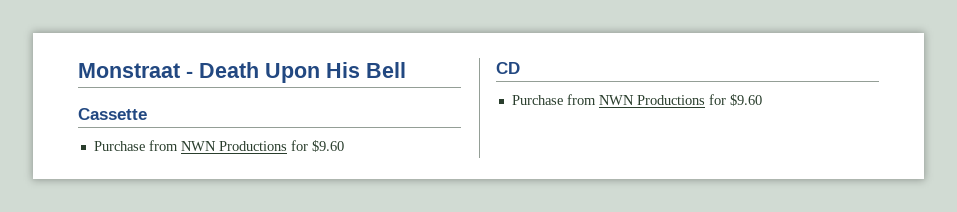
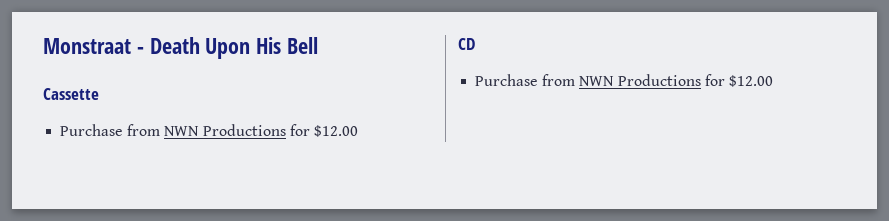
  Cassette
- Purchase from NWN Productions for $9.60
+ Purchase from NWN Productions for $12.00
  CD
- Purchase from NWN Productions for $9.60
+ Purchase from NWN Productions for $12.00

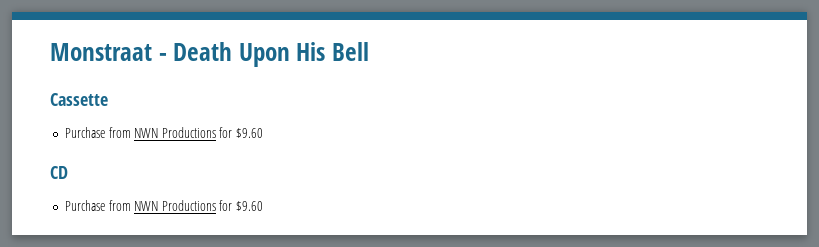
  Cassette
- Purchase from NWN Productions for $12.00
+ Purchase from NWN Productions for $9.60
  CD
- Purchase from NWN Productions for $12.00
+ Purchase from NWN Productions for $9.60

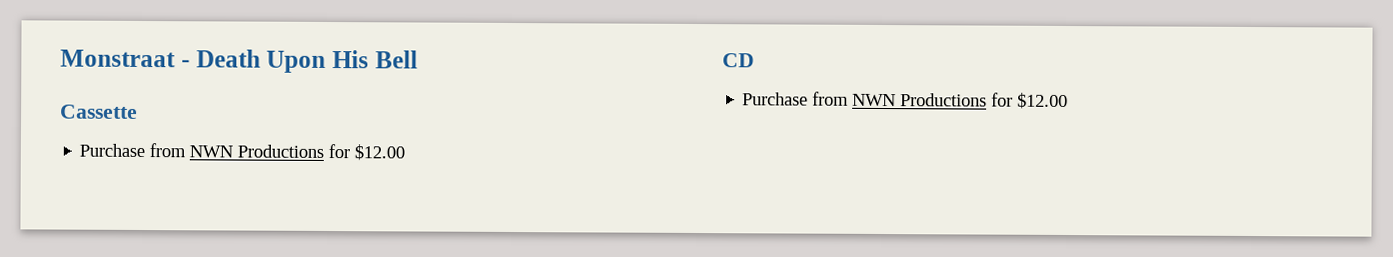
  Cassette
- Purchase from NWN Productions for $9.60
+ Purchase from NWN Productions for $12.00
  CD
- Purchase from NWN Productions for $9.60
+ Purchase from NWN Productions for $12.00

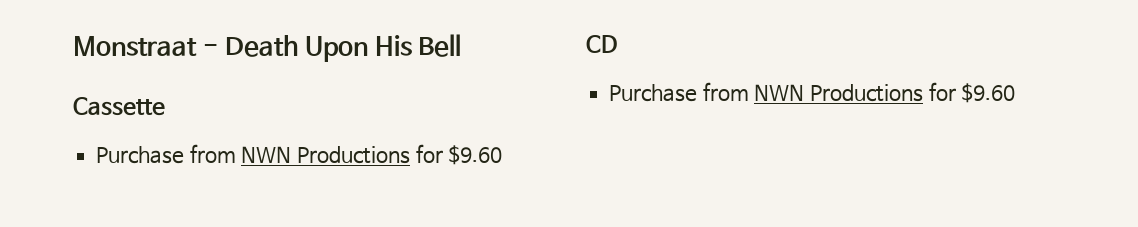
  Cassette
- Purchase from NWN Productions for $12.00
+ Purchase from NWN Productions for $9.60
  CD
- Purchase from NWN Productions for $12.00
+ Purchase from NWN Productions for $9.60

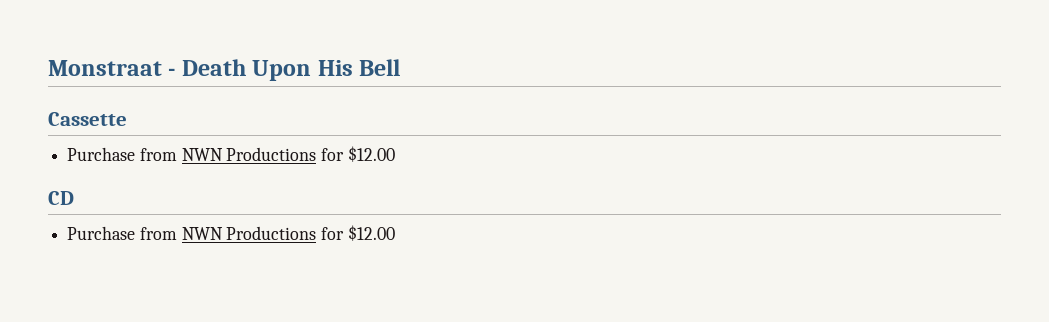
  Cassette
- Purchase from NWN Productions for $9.60
+ Purchase from NWN Productions for $12.00
  CD
- Purchase from NWN Productions for $9.60
+ Purchase from NWN Productions for $12.00

